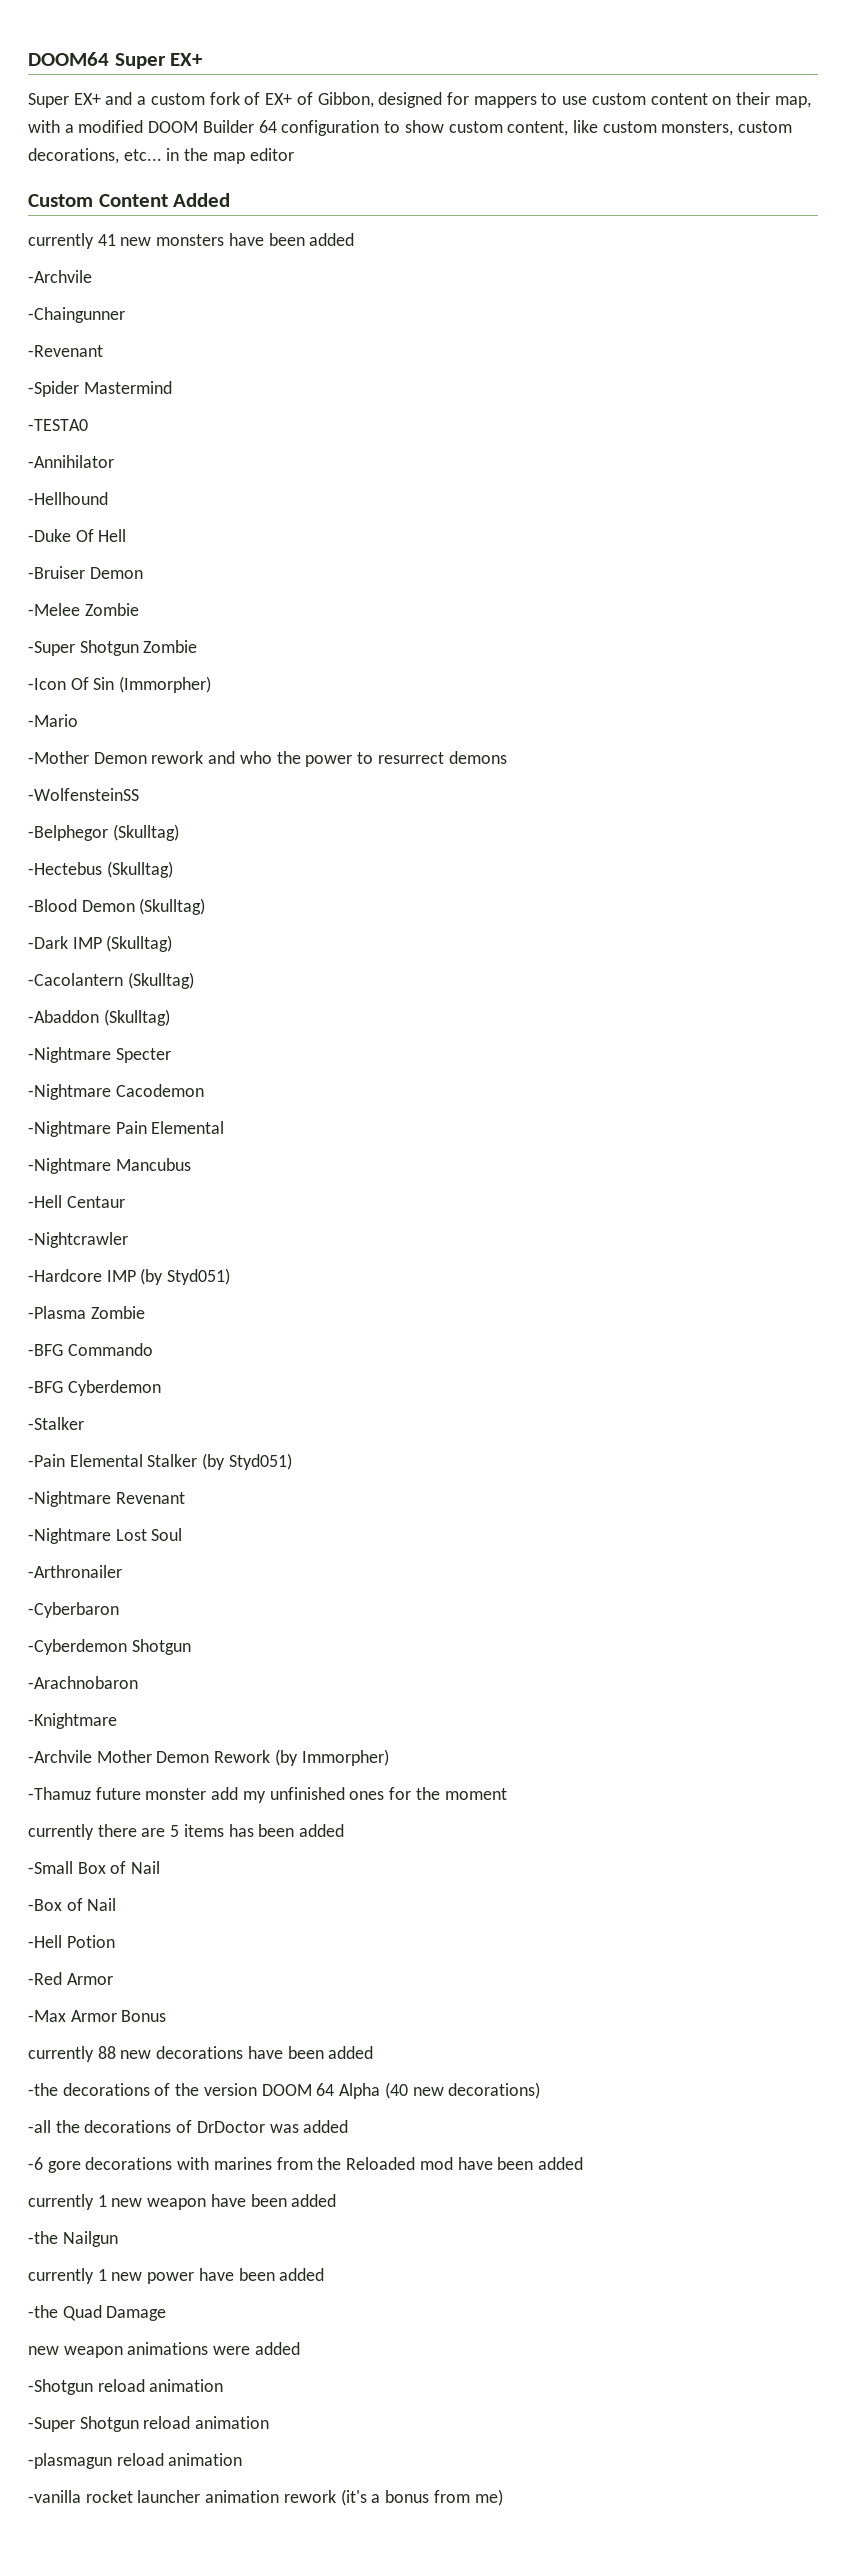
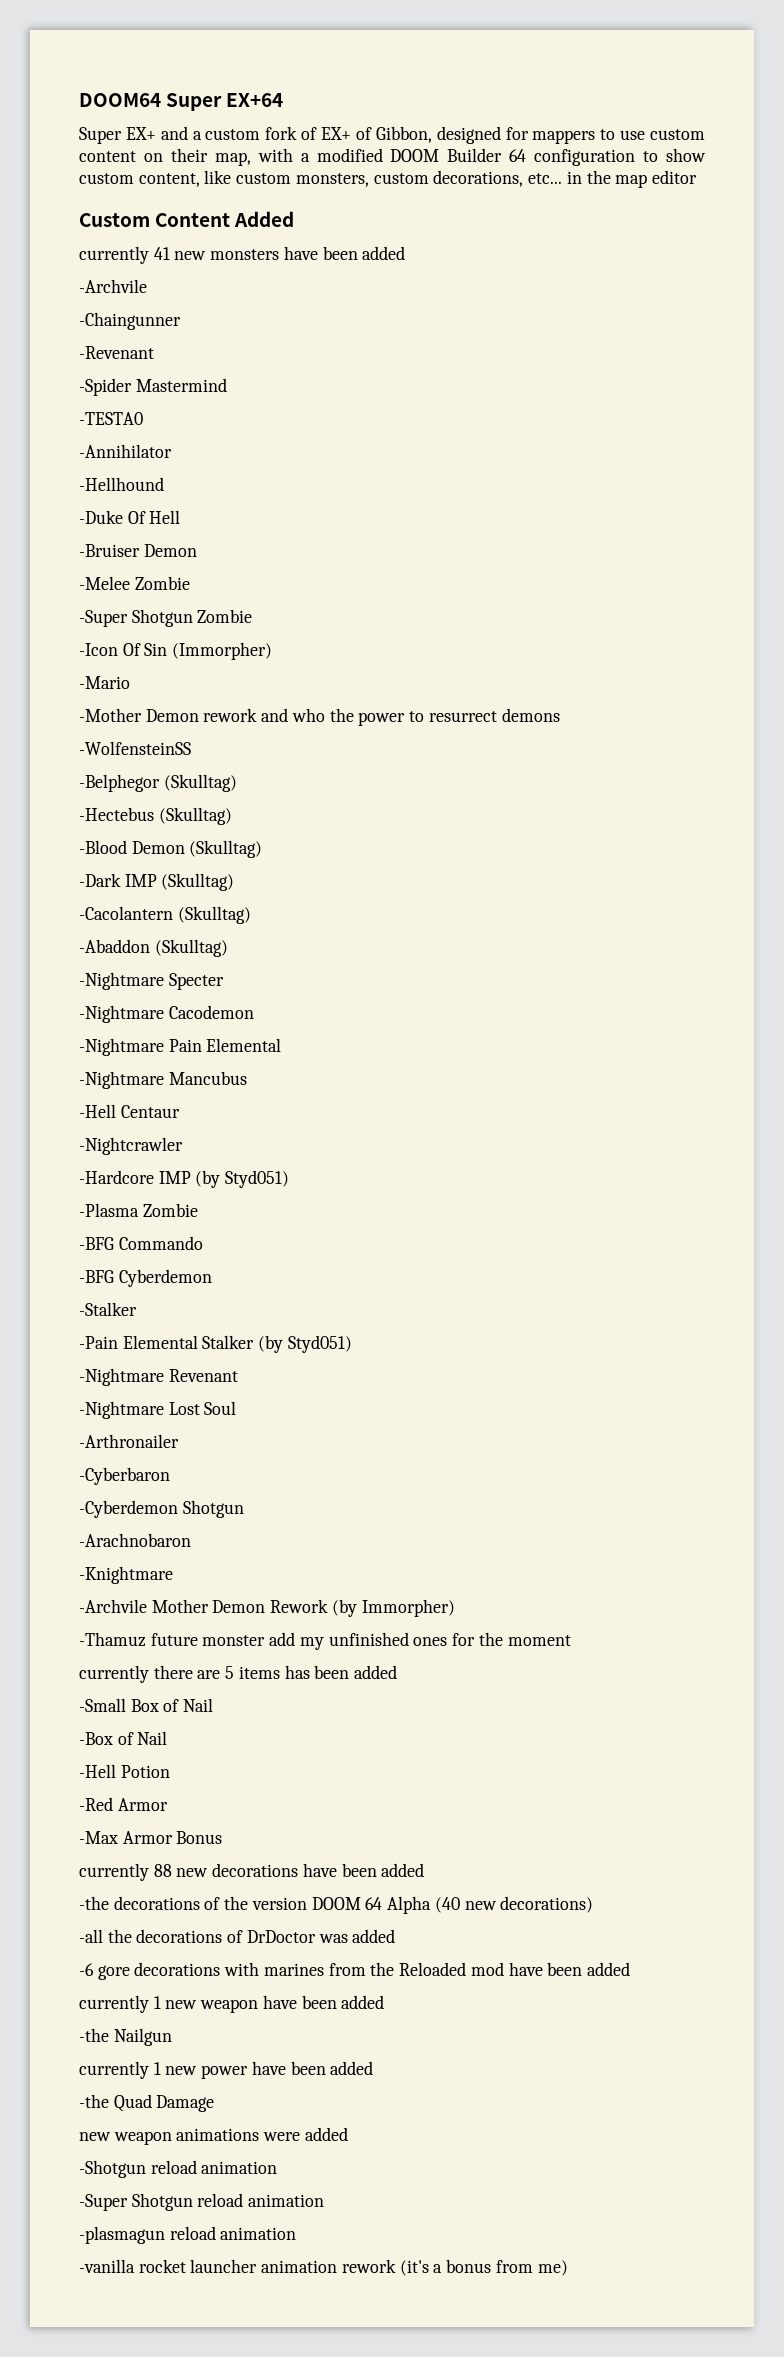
- DOOM64 Super EX+
+ DOOM64 Super EX+64

